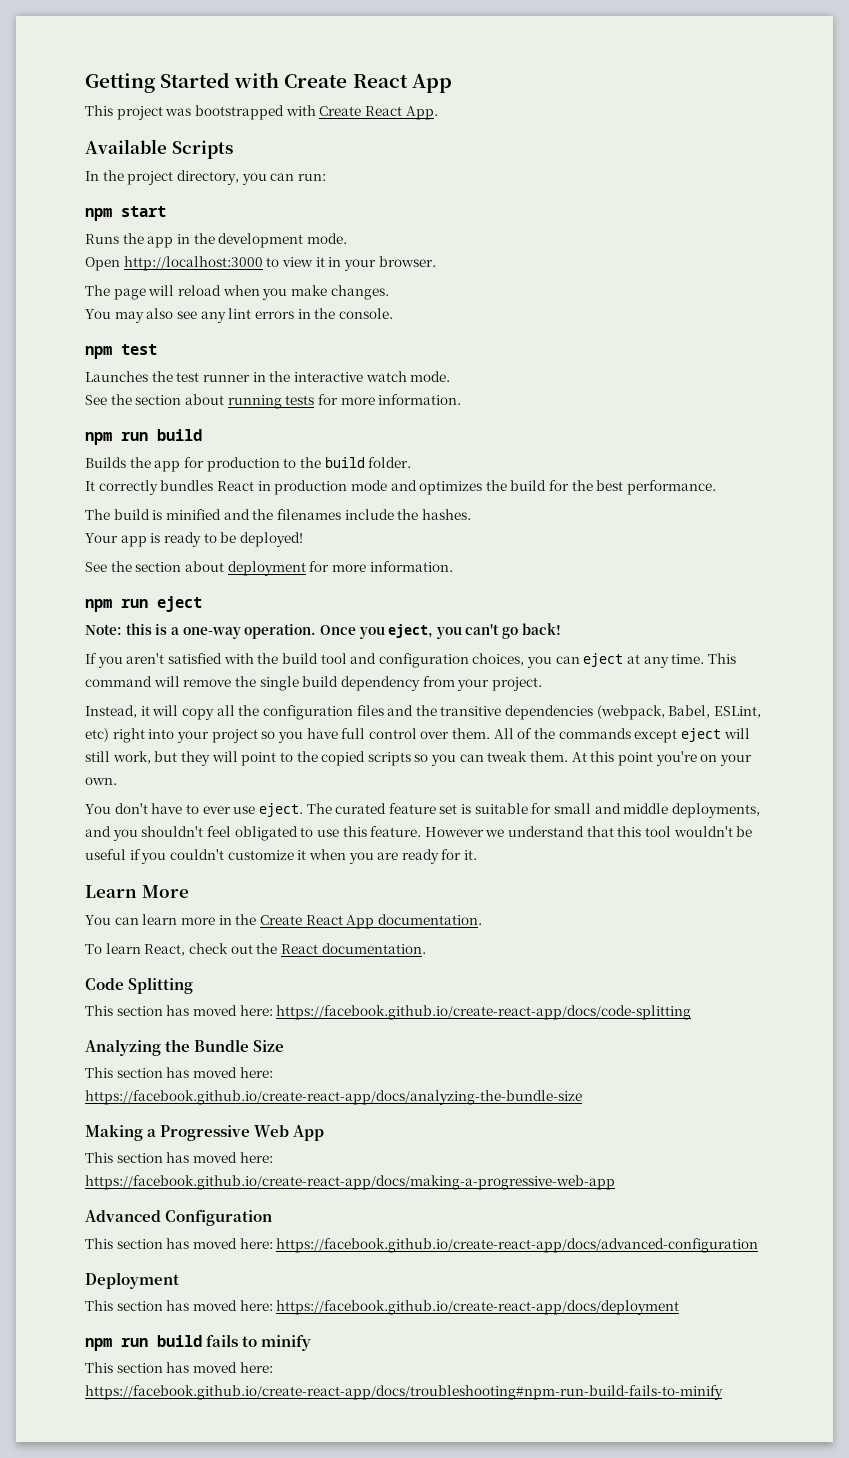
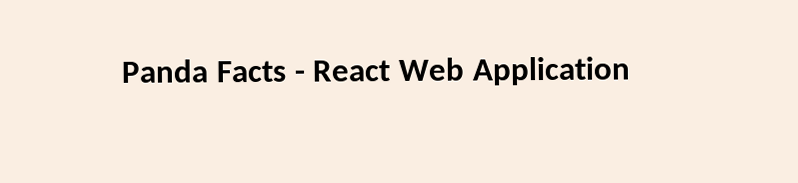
- Getting Started with Create React App
- This project was bootstrapped with Create React App.
- Available Scripts
- In the project directory, you can run:
- npm start
- Runs the app in the development mode.
- Open http://localhost:3000 to view it in your browser.
- The page will reload when you make changes.
- You may also see any lint errors in the console.
- npm test
- Launches the test runner in the interactive watch mode.
- See the section about running tests for more information.
- npm run build
- Builds the app for production to the build folder.
- It correctly bundles React in production mode and optimizes the build for the best performance.
- The build is minified and the filenames include the hashes.
- Your app is ready to be deployed!
- See the section about deployment for more information.
- npm run eject
- Note: this is a one-way operation. Once you eject, you can't go back!
- If you aren't satisfied with the build tool and configuration choices, you can eject at any time. This command will remove the single build dependency from your project.
- Instead, it will copy all the configuration files and the transitive dependencies (webpack, Babel, ESLint, etc) right into your project so you have full control over them. All of the commands except eject will still work, but they will point to the copied scripts so you can tweak them. At this point you're on your own.
- You don't have to ever use eject. The curated feature set is suitable for small and middle deployments, and you shouldn't feel obligated to use this feature. However we understand that this tool wouldn't be useful if you couldn't customize it when you are ready for it.
- Learn More
- You can learn more in the Create React App documentation.
- To learn React, check out the React documentation.
- Code Splitting
- This section has moved here: https://facebook.github.io/create-react-app/docs/code-splitting
- Analyzing the Bundle Size
- This section has moved here: https://facebook.github.io/create-react-app/docs/analyzing-the-bundle-size
- Making a Progressive Web App
- This section has moved here: https://facebook.github.io/create-react-app/docs/making-a-progressive-web-app
- Advanced Configuration
- This section has moved here: https://facebook.github.io/create-react-app/docs/advanced-configuration
- Deployment
- This section has moved here: https://facebook.github.io/create-react-app/docs/deployment
- npm run build fails to minify
- This section has moved here: https://facebook.github.io/create-react-app/docs/troubleshooting#npm-run-build-fails-to-minify
+ Panda Facts - React Web Application

